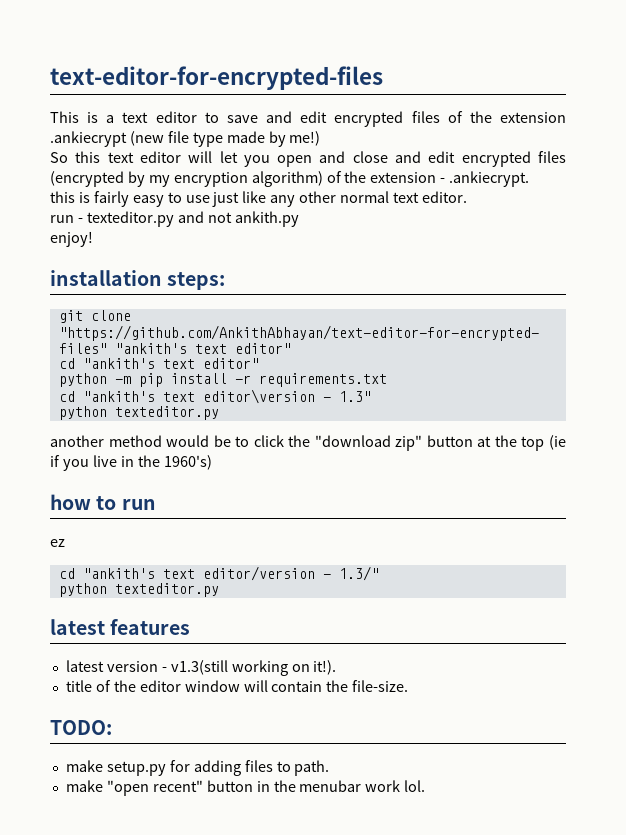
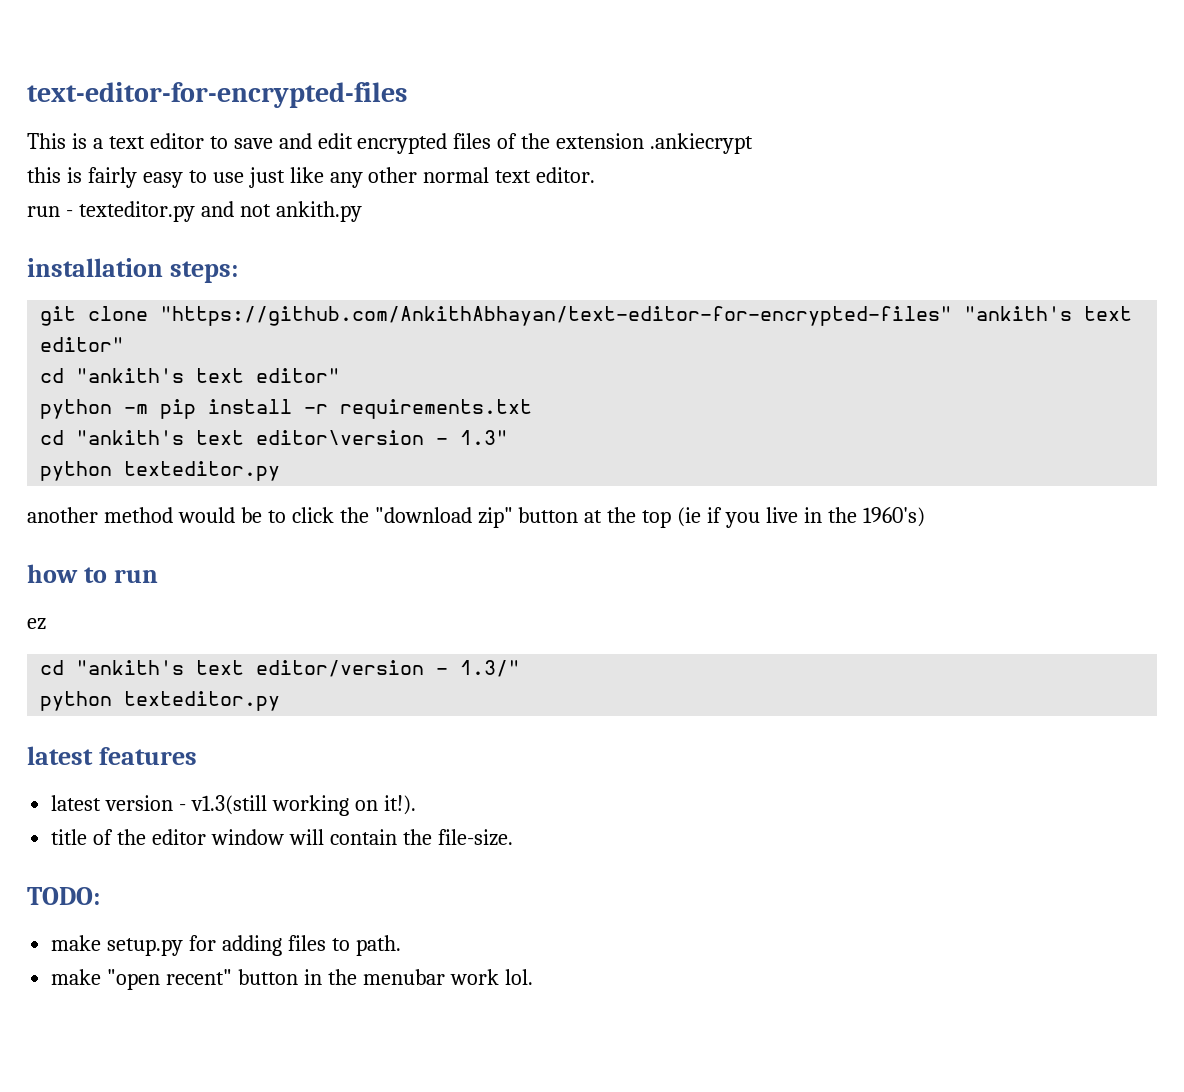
- This is a text editor to save and edit encrypted files of the extension .ankiecrypt (new file type made by me!)
- So this text editor will let you open and close and edit encrypted files (encrypted by my encryption algorithm) of the extension - .ankiecrypt.
+ This is a text editor to save and edit encrypted files of the extension .ankiecrypt
- enjoy!

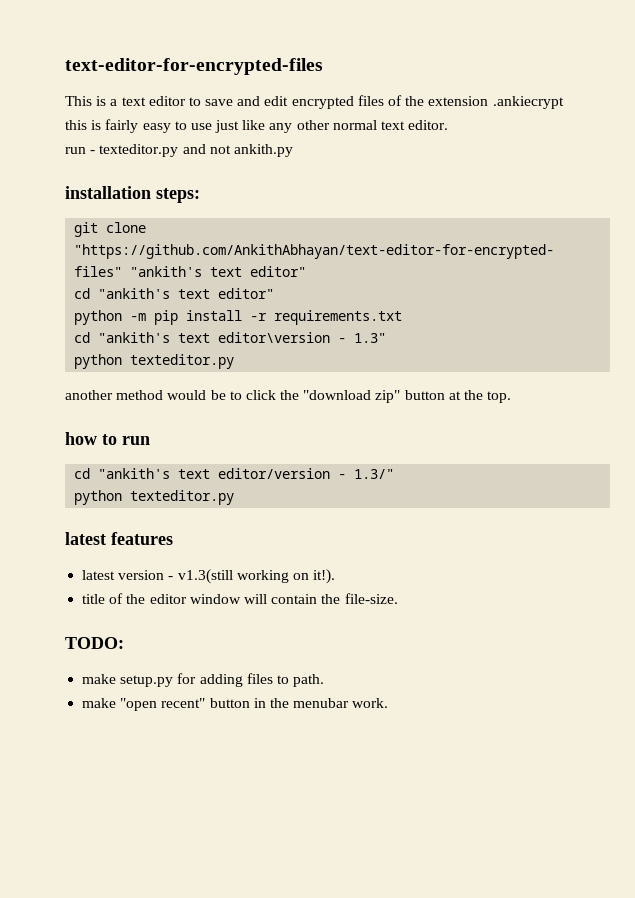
- another method would be to click the "download zip" button at the top (ie if you live in the 1960's)
+ another method would be to click the "download zip" button at the top.
- ez
- make "open recent" button in the menubar work lol.
+ make "open recent" button in the menubar work.

